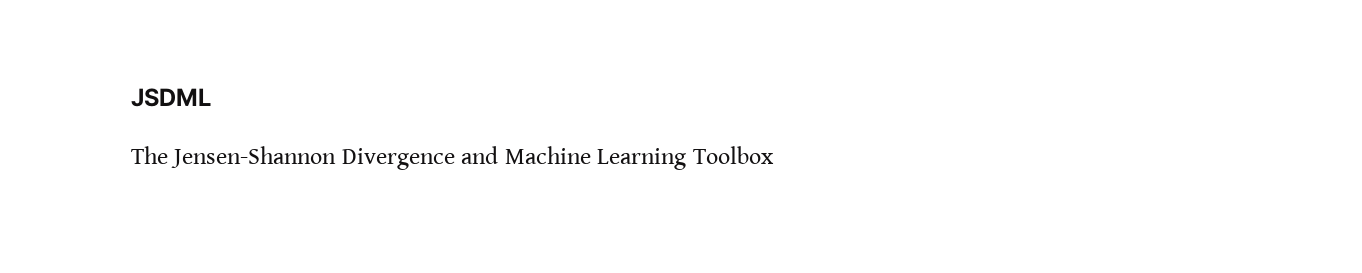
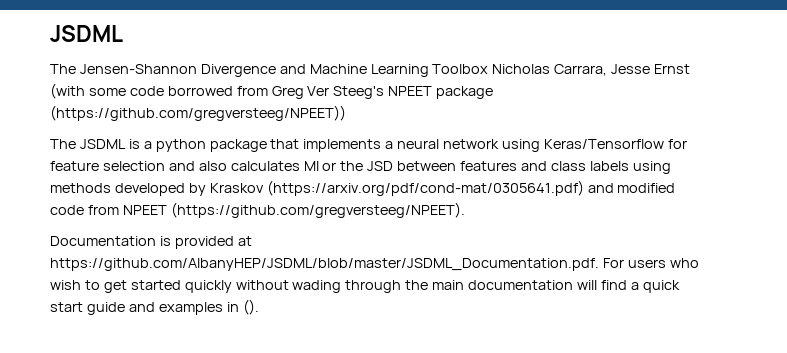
- The Jensen-Shannon Divergence and Machine Learning Toolbox
+ The Jensen-Shannon Divergence and Machine Learning Toolbox Nicholas Carrara, Jesse Ernst (with some code borrowed from Greg Ver Steeg's NPEET package (https://github.com/gregversteeg/NPEET))
+ The JSDML is a python package that implements a neural network using Keras/Tensorflow for feature selection and also calculates MI or the JSD between features and class labels using methods developed by Kraskov (https://arxiv.org/pdf/cond-mat/0305641.pdf) and modified code from NPEET (https://github.com/gregversteeg/NPEET).
+ Documentation is provided at https://github.com/AlbanyHEP/JSDML/blob/master/JSDML_Documentation.pdf. For users who wish to get started quickly without wading through the main documentation will find a quick start guide and examples in ().

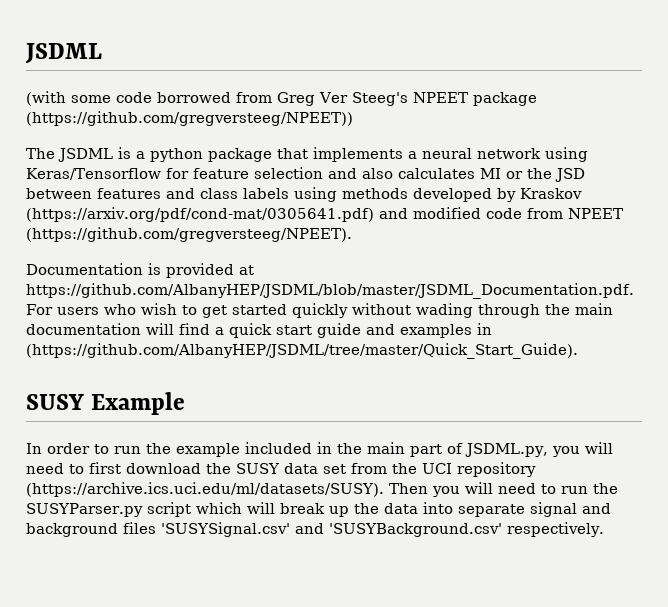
- The Jensen-Shannon Divergence and Machine Learning Toolbox Nicholas Carrara, Jesse Ernst (with some code borrowed from Greg Ver Steeg's NPEET package (https://github.com/gregversteeg/NPEET))
+ (with some code borrowed from Greg Ver Steeg's NPEET package (https://github.com/gregversteeg/NPEET))
- Documentation is provided at https://github.com/AlbanyHEP/JSDML/blob/master/JSDML_Documentation.pdf. For users who wish to get started quickly without wading through the main documentation will find a quick start guide and examples in ().
+ Documentation is provided at https://github.com/AlbanyHEP/JSDML/blob/master/JSDML_Documentation.pdf. For users who wish to get started quickly without wading through the main documentation will find a quick start guide and examples in (https://github.com/AlbanyHEP/JSDML/tree/master/Quick_Start_Guide).
+ SUSY Example
+ In order to run the example included in the main part of JSDML.py, you will need to first download the SUSY data set from the UCI repository (https://archive.ics.uci.edu/ml/datasets/SUSY). Then you will need to run the SUSYParser.py script which will break up the data into separate signal and background files 'SUSYSignal.csv' and 'SUSYBackground.csv' respectively.

